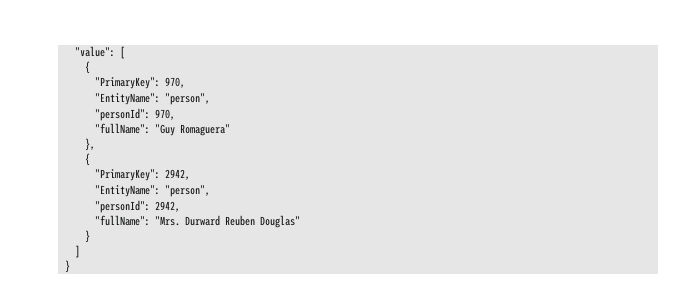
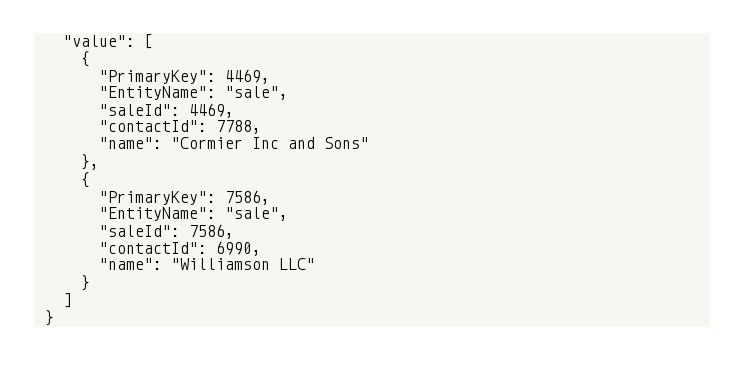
- "PrimaryKey": 970,
- "EntityName": "person",
- "personId": 970,
- "fullName": "Guy Romaguera"
+ "PrimaryKey": 4469,
+ "EntityName": "sale",
+ "saleId": 4469,
+ "contactId": 7788,
+ "name": "Cormier Inc and Sons"
- "PrimaryKey": 2942,
- "EntityName": "person",
- "personId": 2942,
- "fullName": "Mrs. Durward Reuben Douglas"
+ "PrimaryKey": 7586,
+ "EntityName": "sale",
+ "saleId": 7586,
+ "contactId": 6990,
+ "name": "Williamson LLC"

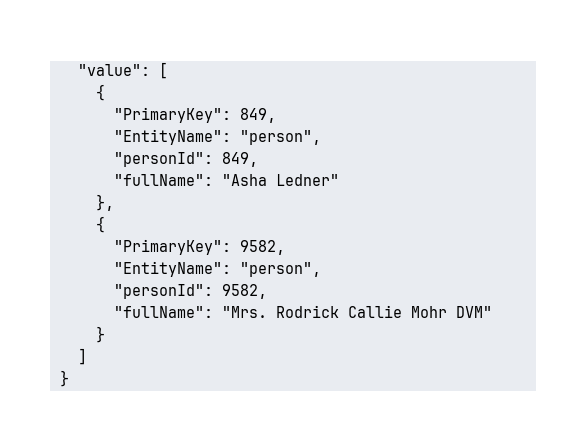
- "PrimaryKey": 4469,
- "EntityName": "sale",
- "saleId": 4469,
- "contactId": 7788,
- "name": "Cormier Inc and Sons"
+ "PrimaryKey": 849,
+ "EntityName": "person",
+ "personId": 849,
+ "fullName": "Asha Ledner"
- "PrimaryKey": 7586,
- "EntityName": "sale",
- "saleId": 7586,
- "contactId": 6990,
- "name": "Williamson LLC"
+ "PrimaryKey": 9582,
+ "EntityName": "person",
+ "personId": 9582,
+ "fullName": "Mrs. Rodrick Callie Mohr DVM"

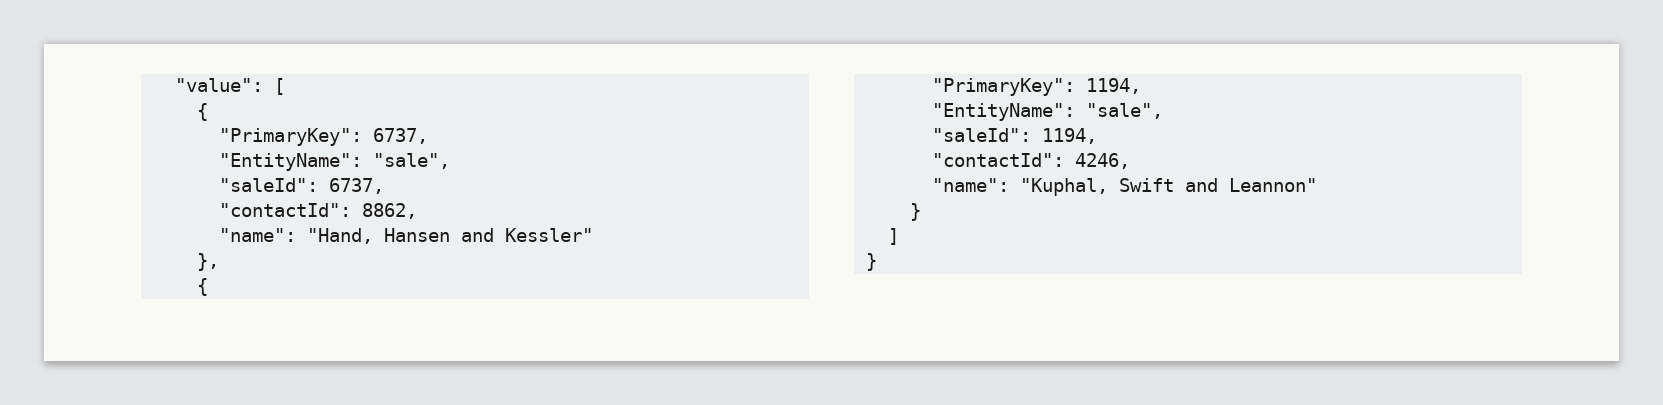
- "PrimaryKey": 849,
- "EntityName": "person",
- "personId": 849,
- "fullName": "Asha Ledner"
+ "PrimaryKey": 6737,
+ "EntityName": "sale",
+ "saleId": 6737,
+ "contactId": 8862,
+ "name": "Hand, Hansen and Kessler"
- "PrimaryKey": 9582,
- "EntityName": "person",
- "personId": 9582,
- "fullName": "Mrs. Rodrick Callie Mohr DVM"
+ "PrimaryKey": 1194,
+ "EntityName": "sale",
+ "saleId": 1194,
+ "contactId": 4246,
+ "name": "Kuphal, Swift and Leannon"

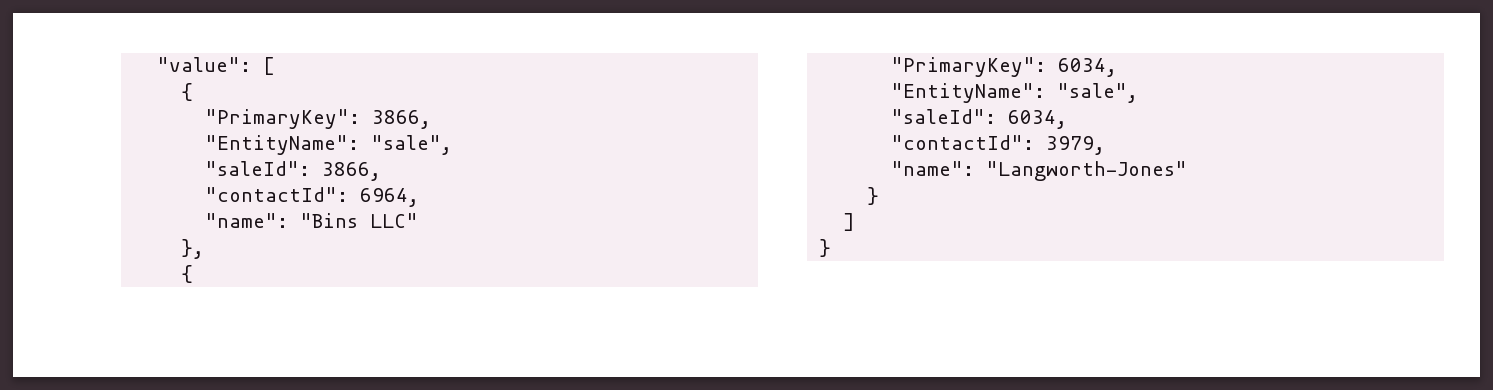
- "PrimaryKey": 6737,
+ "PrimaryKey": 3866,
  "EntityName": "sale",
- "saleId": 6737,
- "contactId": 8862,
- "name": "Hand, Hansen and Kessler"
+ "saleId": 3866,
+ "contactId": 6964,
+ "name": "Bins LLC"
- "PrimaryKey": 1194,
+ "PrimaryKey": 6034,
  "EntityName": "sale",
- "saleId": 1194,
- "contactId": 4246,
- "name": "Kuphal, Swift and Leannon"
+ "saleId": 6034,
+ "contactId": 3979,
+ "name": "Langworth-Jones"

